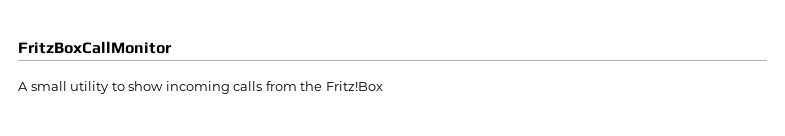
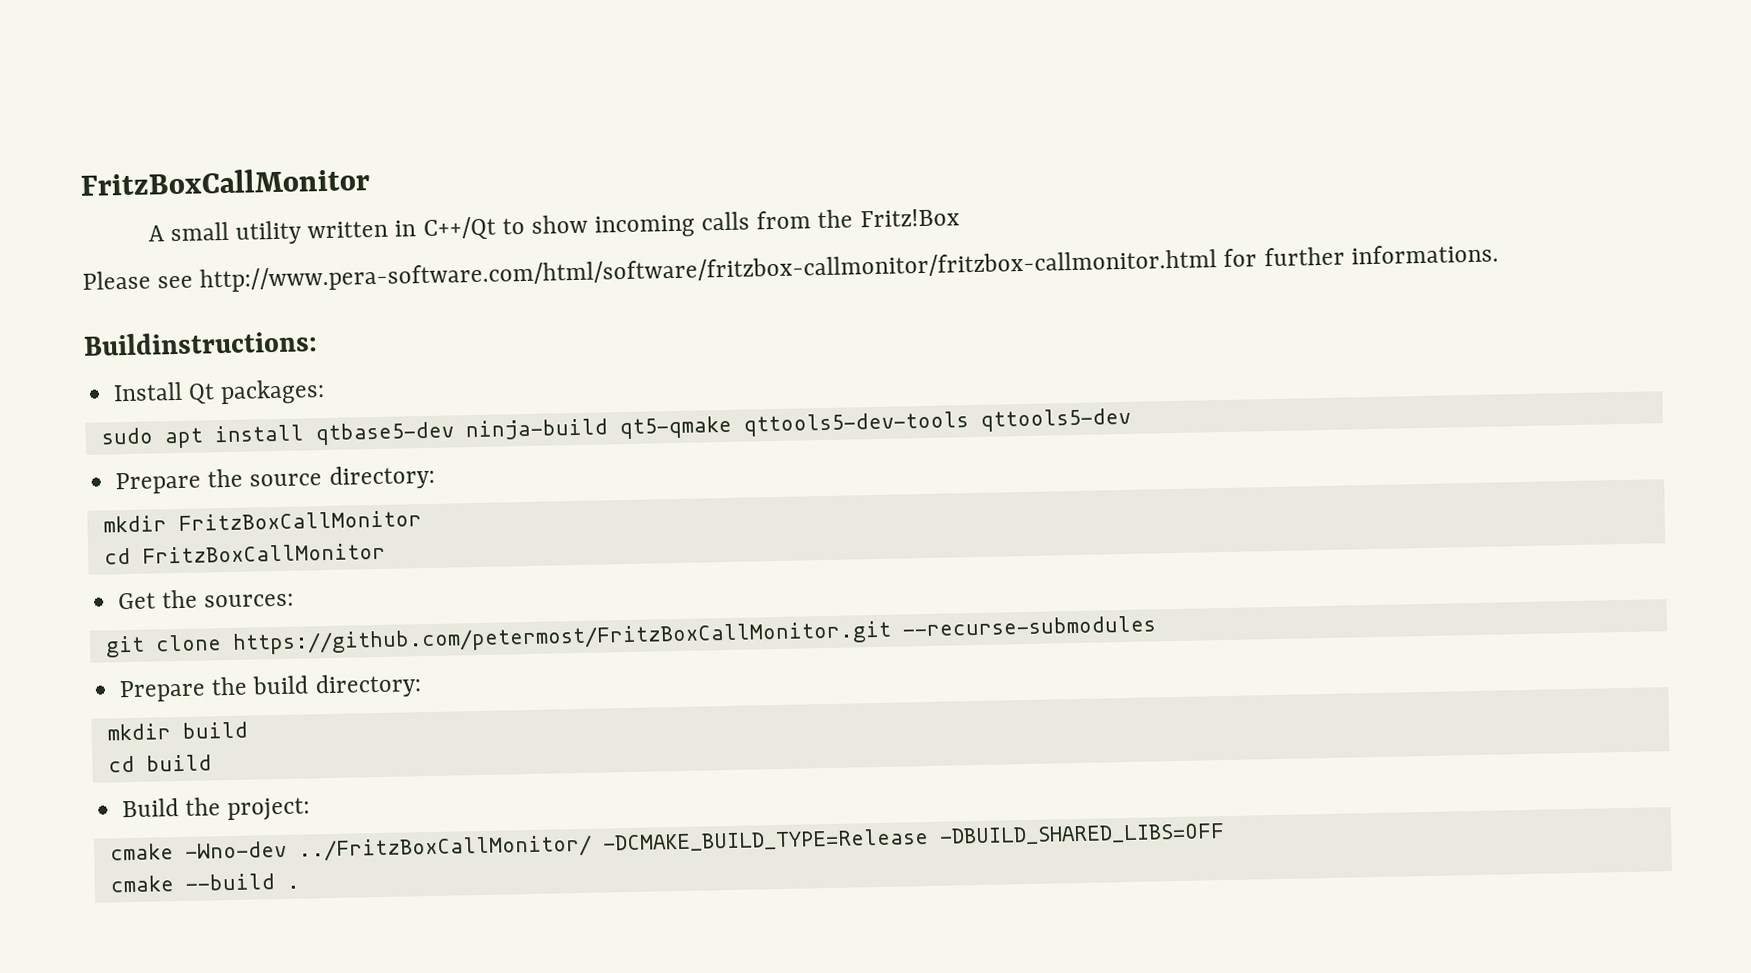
- A small utility to show incoming calls from the Fritz!Box
+ A small utility written in C++/Qt to show incoming calls from the Fritz!Box
+ Please see http://www.pera-software.com/html/software/fritzbox-callmonitor/fritzbox-callmonitor.html for further informations.
+ Buildinstructions:
+ Install Qt packages:
+ sudo apt install qtbase5-dev ninja-build qt5-qmake qttools5-dev-tools qttools5-dev
+ Prepare the source directory:
+ mkdir FritzBoxCallMonitor
+ cd FritzBoxCallMonitor
+ Get the sources:
+ git clone https://github.com/petermost/FritzBoxCallMonitor.git --recurse-submodules
+ Prepare the build directory:
+ mkdir build
+ cd build
+ Build the project:
+ cmake -Wno-dev ../FritzBoxCallMonitor/ -DCMAKE_BUILD_TYPE=Release -DBUILD_SHARED_LIBS=OFF
+ cmake --build .

